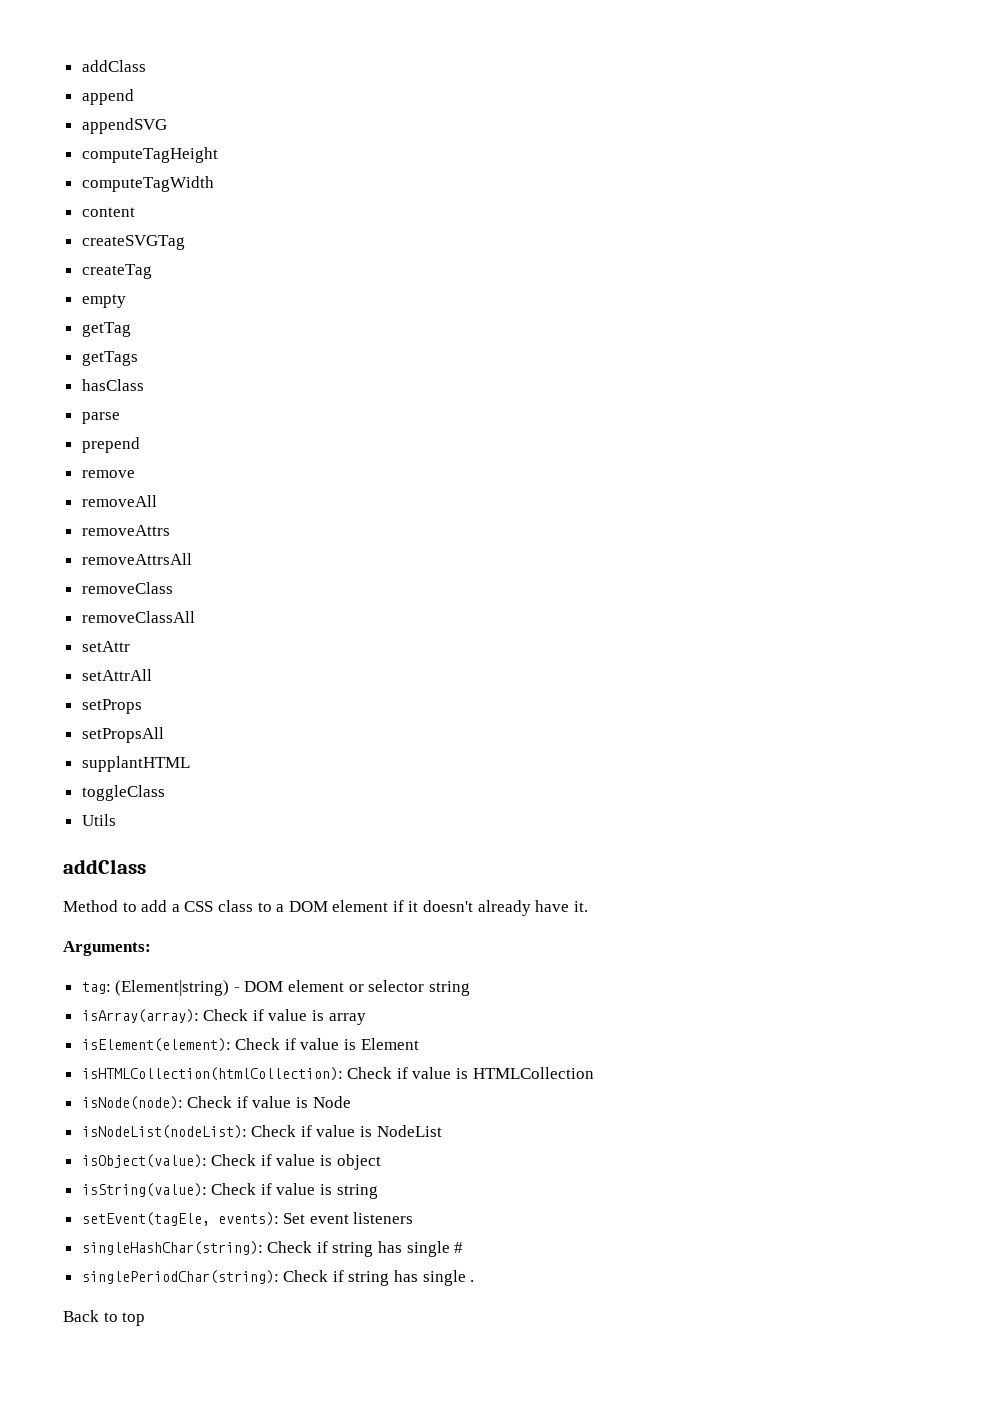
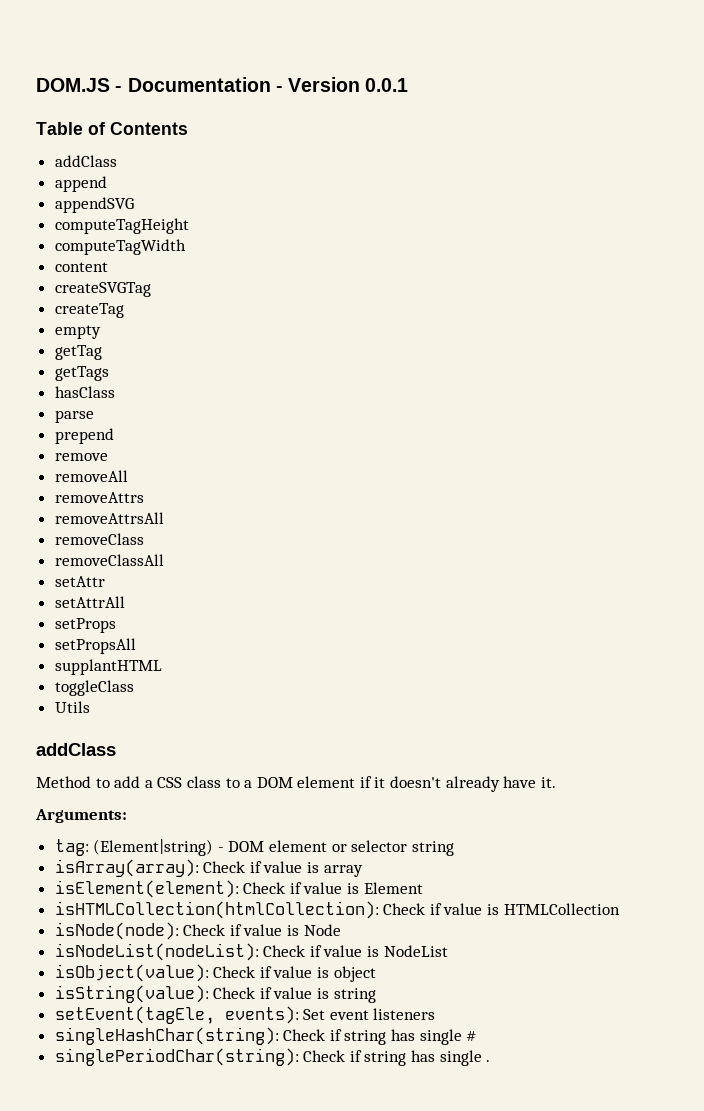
+ DOM.JS - Documentation - Version 0.0.1
+ Table of Contents
- Back to top

